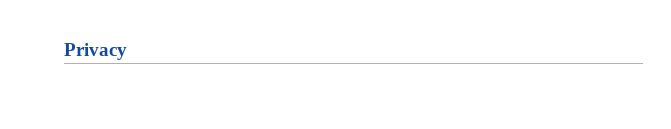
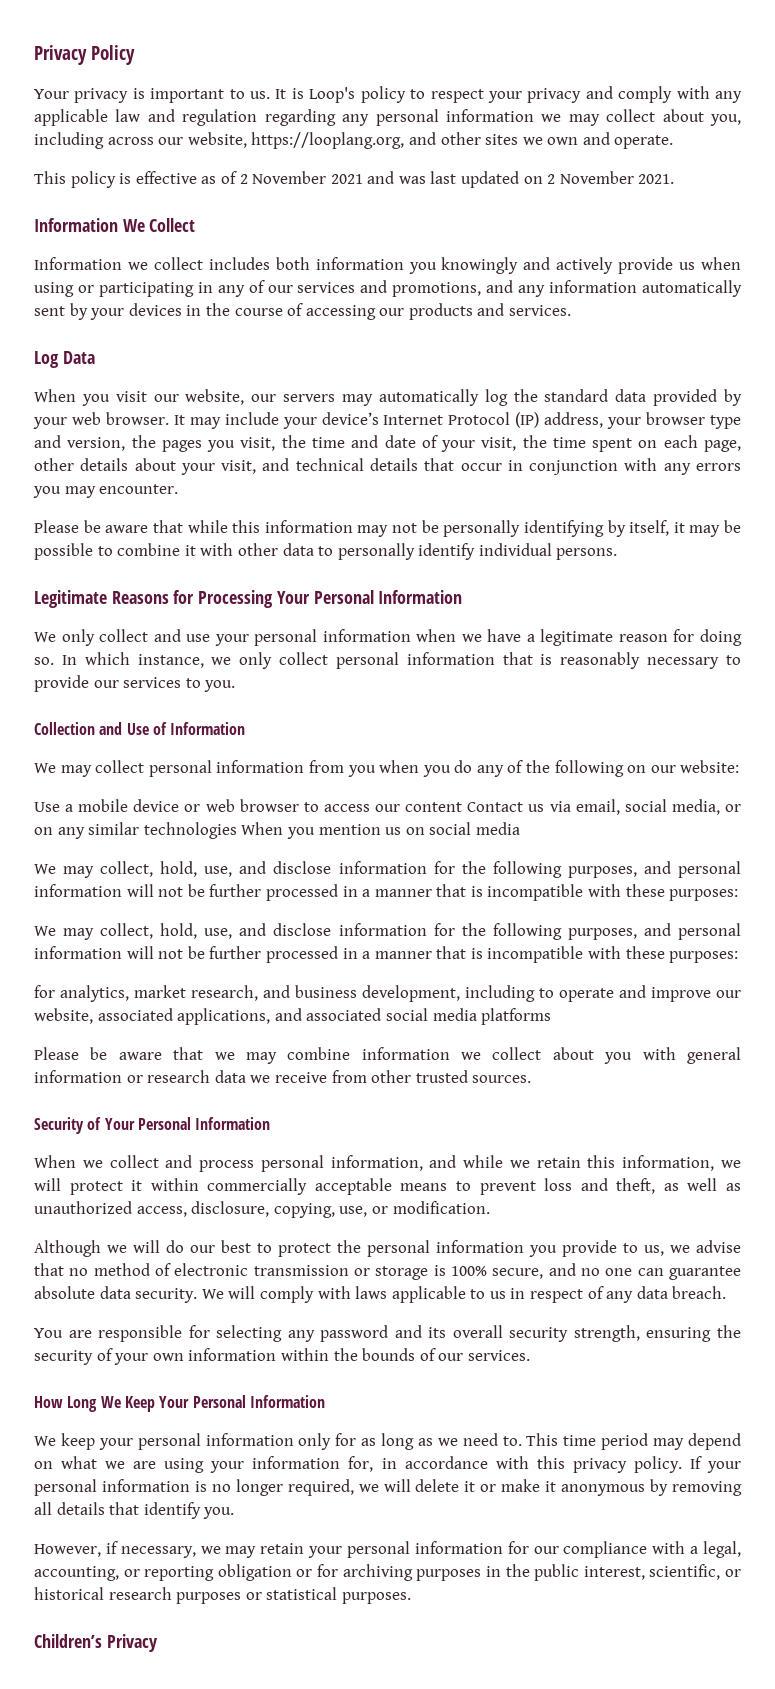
- Privacy
+ Privacy Policy
+ Your privacy is important to us. It is Loop's policy to respect your privacy and comply with any applicable law and regulation regarding any personal information we may collect about you, including across our website, https://looplang.org, and other sites we own and operate.
+ This policy is effective as of 2 November 2021 and was last updated on 2 November 2021.
+ Information We Collect
+ Information we collect includes both information you knowingly and actively provide us when using or participating in any of our services and promotions, and any information automatically sent by your devices in the course of accessing our products and services.
+ Log Data
+ When you visit our website, our servers may automatically log the standard data provided by your web browser. It may include your device’s Internet Protocol (IP) address, your browser type and version, the pages you visit, the time and date of your visit, the time spent on each page, other details about your visit, and technical details that occur in conjunction with any errors you may encounter.
+ Please be aware that while this information may not be personally identifying by itself, it may be possible to combine it with other data to personally identify individual persons.
+ Legitimate Reasons for Processing Your Personal Information
+ We only collect and use your personal information when we have a legitimate reason for doing so. In which instance, we only collect personal information that is reasonably necessary to provide our services to you.
+ Collection and Use of Information
+ We may collect personal information from you when you do any of the following on our website:
+ Use a mobile device or web browser to access our content Contact us via email, social media, or on any similar technologies When you mention us on social media
+ We may collect, hold, use, and disclose information for the following purposes, and personal information will not be further processed in a manner that is incompatible with these purposes:
+ We may collect, hold, use, and disclose information for the following purposes, and personal information will not be further processed in a manner that is incompatible with these purposes:
+ for analytics, market research, and business development, including to operate and improve our website, associated applications, and associated social media platforms
+ Please be aware that we may combine information we collect about you with general information or research data we receive from other trusted sources.
+ Security of Your Personal Information
+ When we collect and process personal information, and while we retain this information, we will protect it within commercially acceptable means to prevent loss and theft, as well as unauthorized access, disclosure, copying, use, or modification.
+ Although we will do our best to protect the personal information you provide to us, we advise that no method of electronic transmission or storage is 100% secure, and no one can guarantee absolute data security. We will comply with laws applicable to us in respect of any data breach.
+ You are responsible for selecting any password and its overall security strength, ensuring the security of your own information within the bounds of our services.
+ How Long We Keep Your Personal Information
+ We keep your personal information only for as long as we need to. This time period may depend on what we are using your information for, in accordance with this privacy policy. If your personal information is no longer required, we will delete it or make it anonymous by removing all details that identify you.
+ However, if necessary, we may retain your personal information for our compliance with a legal, accounting, or reporting obligation or for archiving purposes in the public interest, scientific, or historical research purposes or statistical purposes.
+ Children’s Privacy

